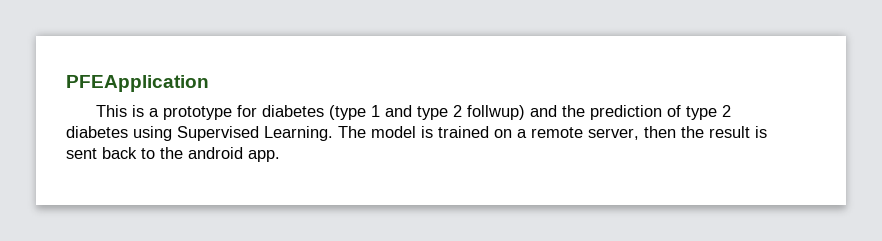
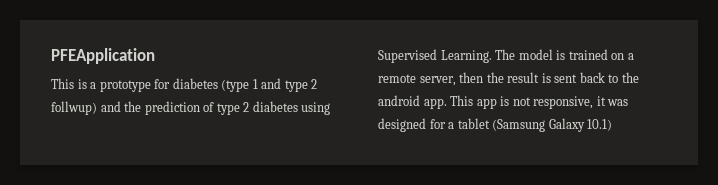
+ This app is not responsive, it was designed for a tablet (Samsung Galaxy 10.1)

